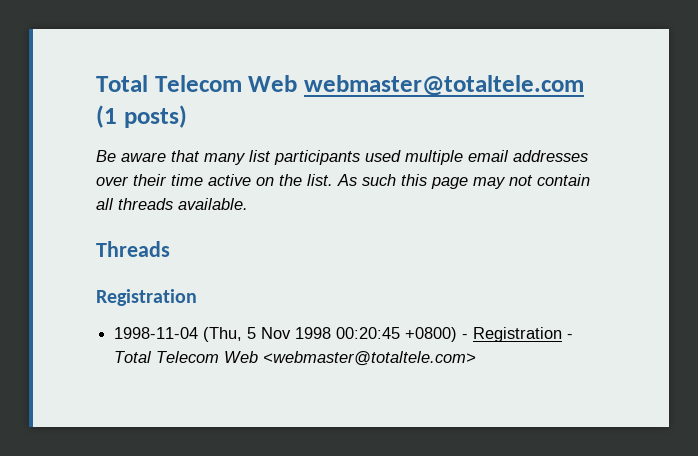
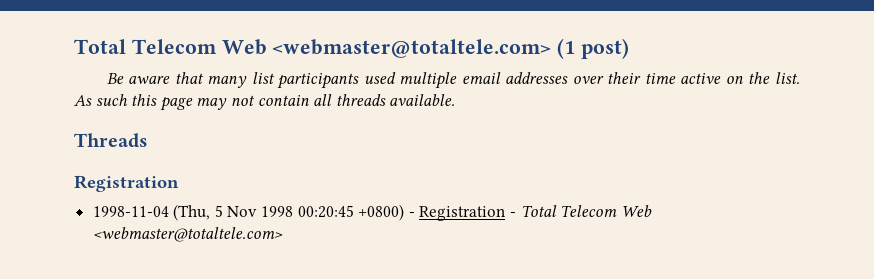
- Total Telecom Web webmaster@totaltele.com (1 posts)
+ Total Telecom Web <webmaster@totaltele.com> (1 post)

